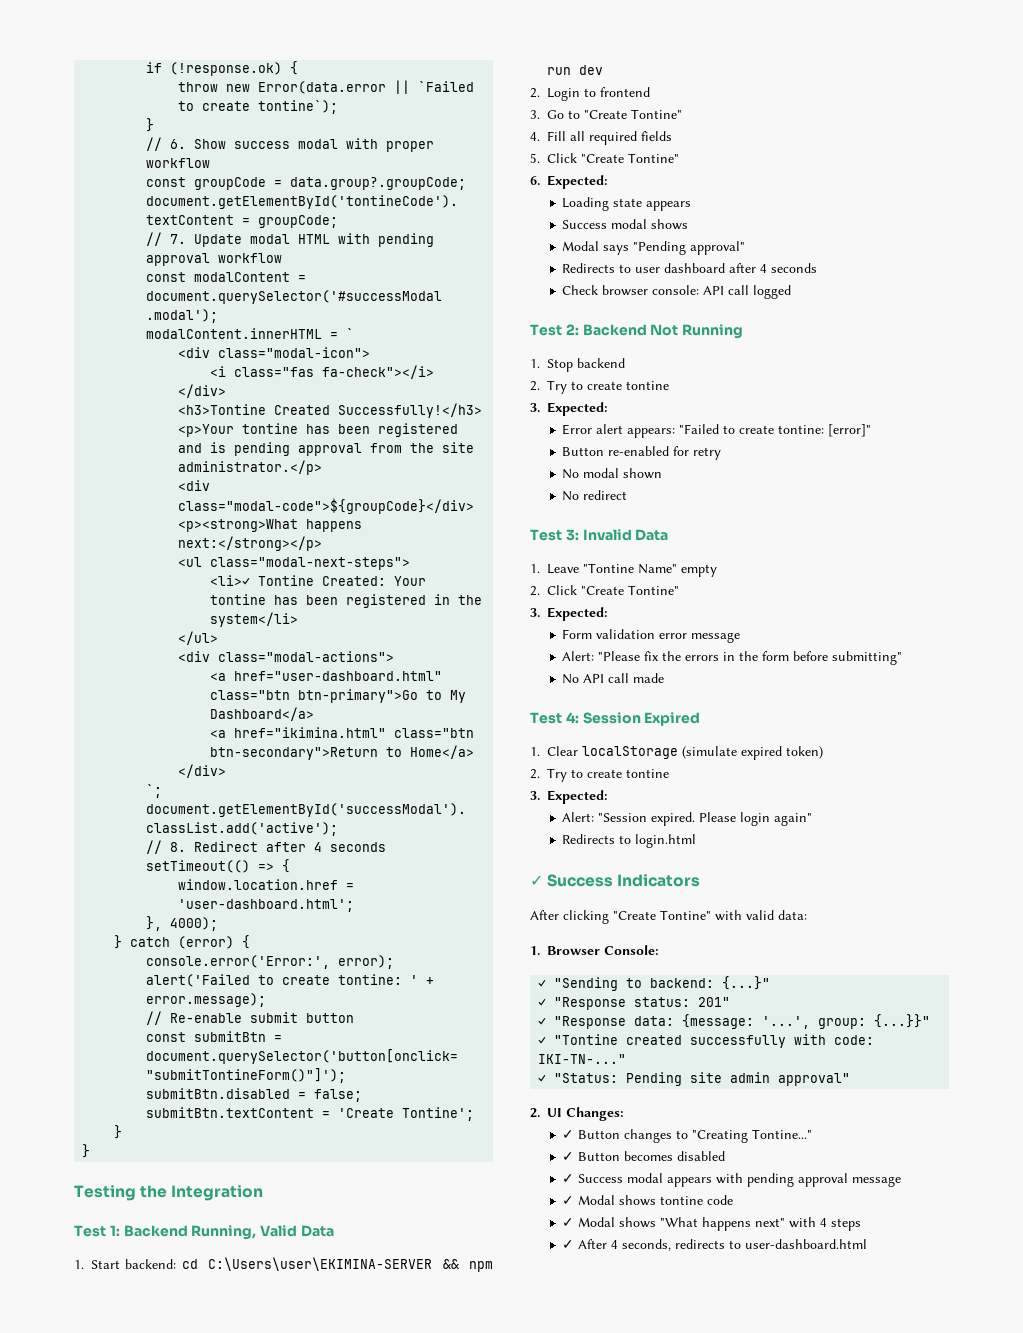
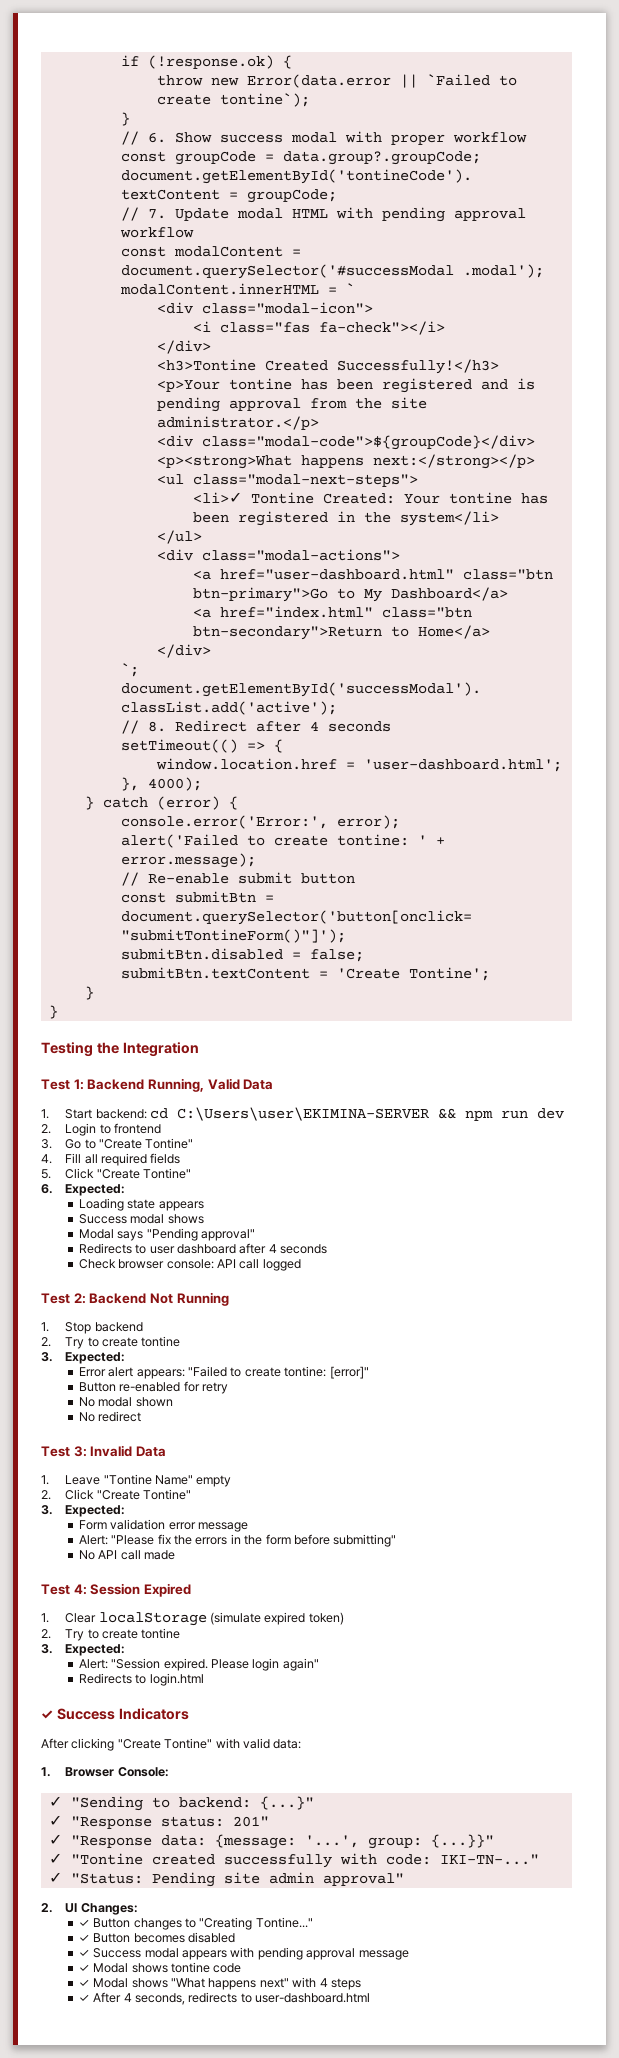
- <a href="ikimina.html" class="btn btn-secondary">Return to Home</a>
+ <a href="index.html" class="btn btn-secondary">Return to Home</a>

